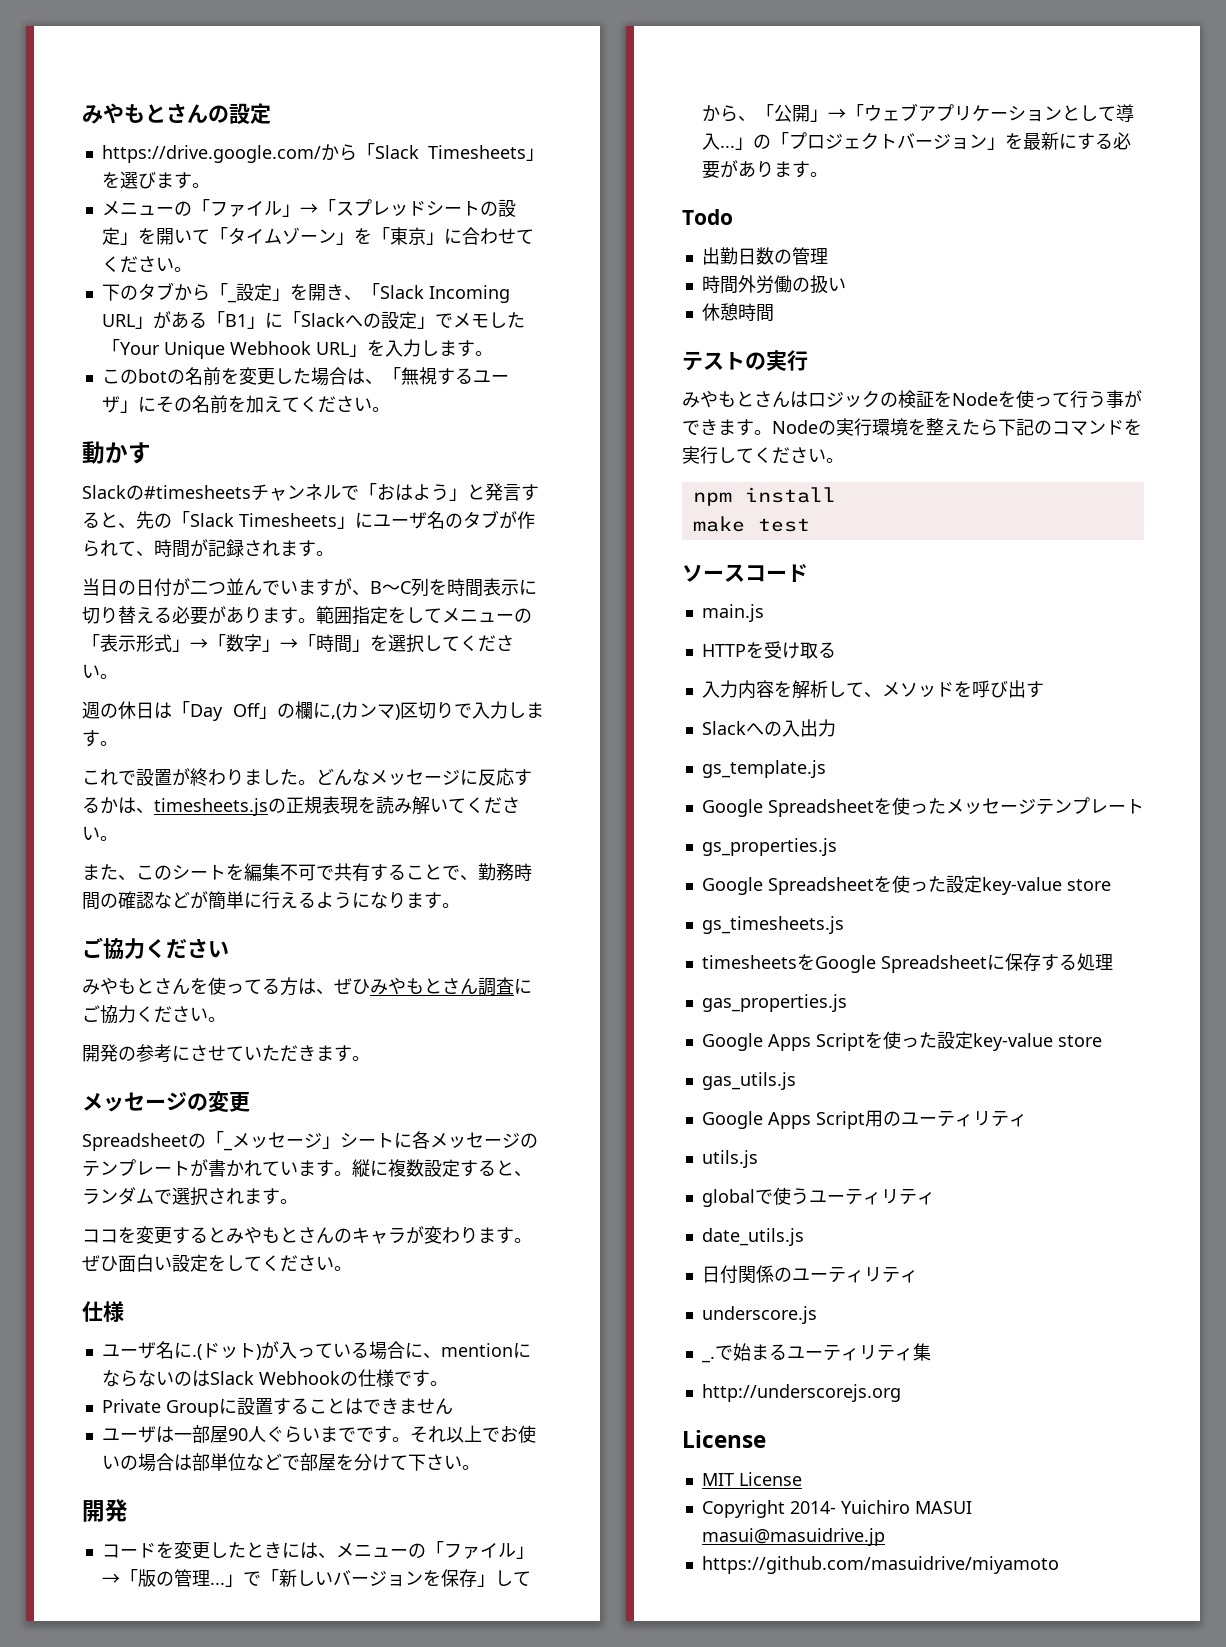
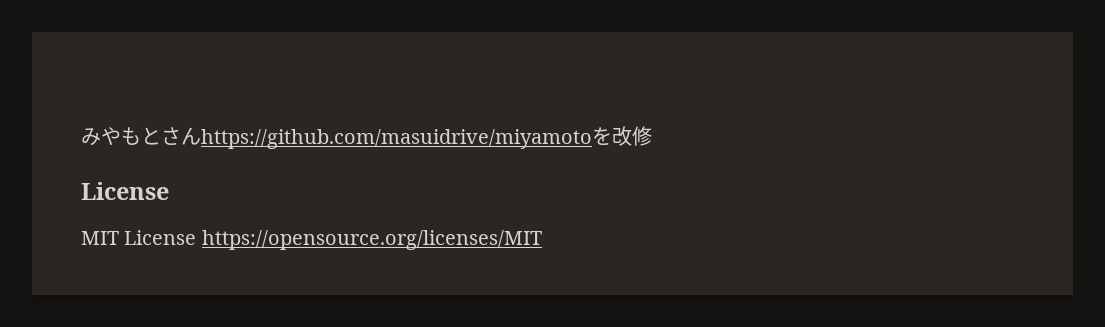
- みやもとさんの設定
- https://drive.google.com/から「Slack Timesheets」を選びます。
- メニューの「ファイル」→「スプレッドシートの設定」を開いて「タイムゾーン」を「東京」に合わせてください。
- 下のタブから「_設定」を開き、「Slack Incoming URL」がある「B1」に「Slackへの設定」でメモした「Your Unique Webhook URL」を入力します。
- このbotの名前を変更した場合は、「無視するユーザ」にその名前を加えてください。
- 動かす
- Slackの#timesheetsチャンネルで「おはよう」と発言すると、先の「Slack Timesheets」にユーザ名のタブが作られて、時間が記録されます。
- 当日の日付が二つ並んでいますが、B〜C列を時間表示に切り替える必要があります。範囲指定をしてメニューの「表示形式」→「数字」→「時間」を選択してください。
- 週の休日は「Day Off」の欄に,(カンマ)区切りで入力します。
- これで設置が終わりました。どんなメッセージに反応するかは、timesheets.jsの正規表現を読み解いてください。
- また、このシートを編集不可で共有することで、勤務時間の確認などが簡単に行えるようになります。
- ご協力ください
- みやもとさんを使ってる方は、ぜひみやもとさん調査にご協力ください。
- 開発の参考にさせていただきます。
- メッセージの変更
- Spreadsheetの「_メッセージ」シートに各メッセージのテンプレートが書かれています。縦に複数設定すると、ランダムで選択されます。
- ココを変更するとみやもとさんのキャラが変わります。ぜひ面白い設定をしてください。
- 仕様
- ユーザ名に.(ドット)が入っている場合に、mentionにならないのはSlack Webhookの仕様です。
- Private Groupに設置することはできません
- ユーザは一部屋90人ぐらいまでです。それ以上でお使いの場合は部単位などで部屋を分けて下さい。
- 開発
- コードを変更したときには、メニューの「ファイル」→「版の管理...」で「新しいバージョンを保存」してから、「公開」→「ウェブアプリケーションとして導入...」の「プロジェクトバージョン」を最新にする必要があります。
- Todo
- 出勤日数の管理
- 時間外労働の扱い
- 休憩時間
- テストの実行
- みやもとさんはロジックの検証をNodeを使って行う事ができます。Nodeの実行環境を整えたら下記のコマンドを実行してください。
- npm install
- make test
- ソースコード
- main.js
- HTTPを受け取る
- 入力内容を解析して、メソッドを呼び出す
- Slackへの入出力
- gs_template.js
- Google Spreadsheetを使ったメッセージテンプレート
- gs_properties.js
- Google Spreadsheetを使った設定key-value store
- gs_timesheets.js
- timesheetsをGoogle Spreadsheetに保存する処理
- gas_properties.js
- Google Apps Scriptを使った設定key-value store
- gas_utils.js
- Google Apps Script用のユーティリティ
- utils.js
- globalで使うユーティリティ
- date_utils.js
- 日付関係のユーティリティ
- underscore.js
- _.で始まるユーティリティ集
- http://underscorejs.org
+ みやもとさんhttps://github.com/masuidrive/miyamotoを改修
  License
- MIT License
- Copyright 2014- Yuichiro MASUI masui@masuidrive.jp
- https://github.com/masuidrive/miyamoto
+ MIT License https://opensource.org/licenses/MIT

